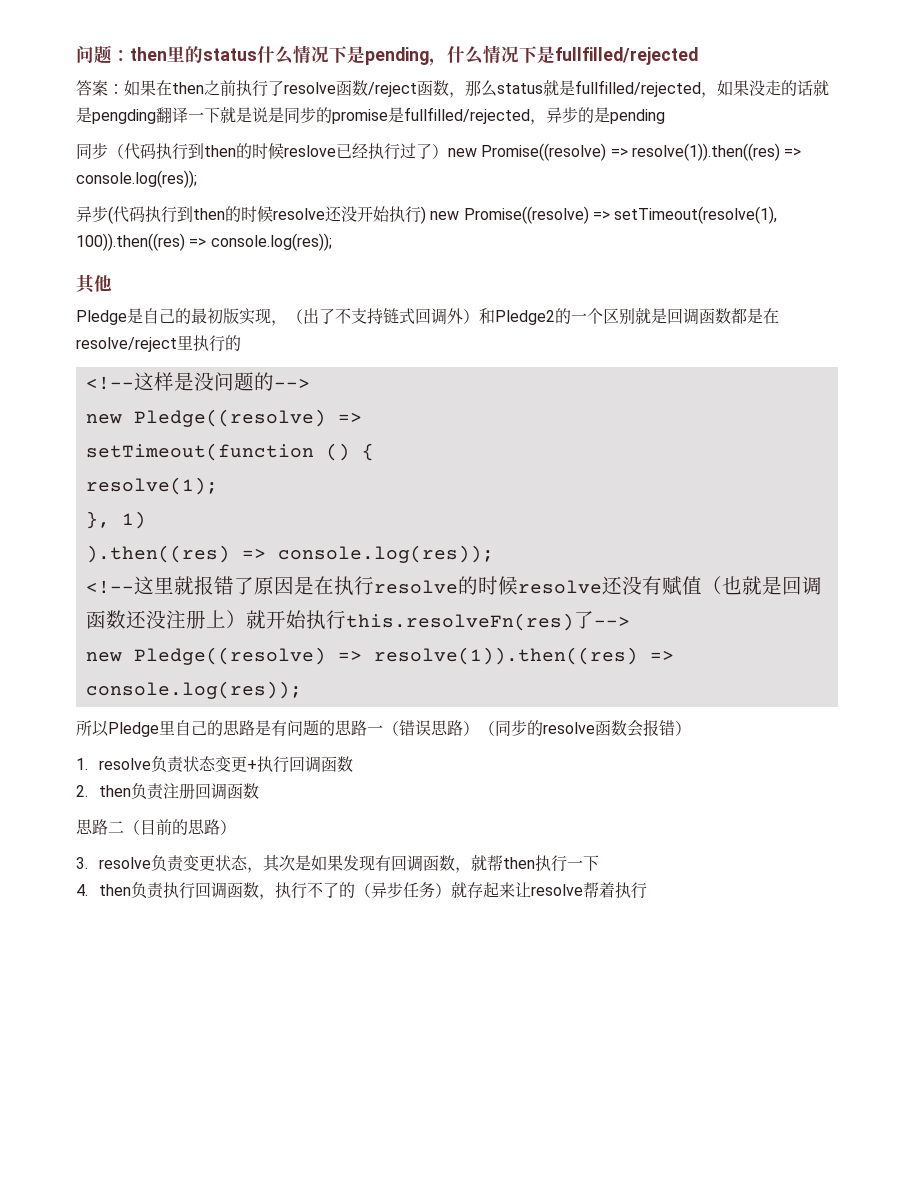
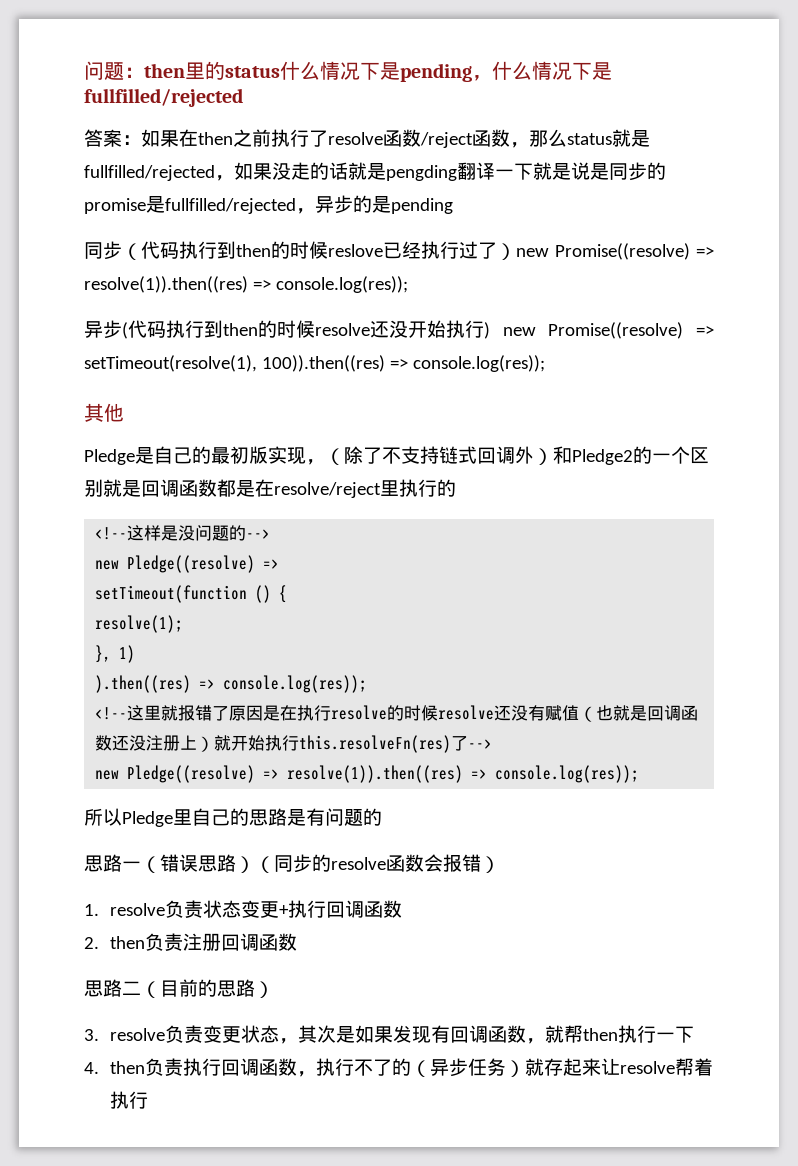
- Pledge是自己的最初版实现，（出了不支持链式回调外）和Pledge2的一个区别就是回调函数都是在resolve/reject里执行的
+ Pledge是自己的最初版实现，（除了不支持链式回调外）和Pledge2的一个区别就是回调函数都是在resolve/reject里执行的
- 所以Pledge里自己的思路是有问题的思路一（错误思路）（同步的resolve函数会报错）
+ 所以Pledge里自己的思路是有问题的
+ 思路一（错误思路）（同步的resolve函数会报错）

